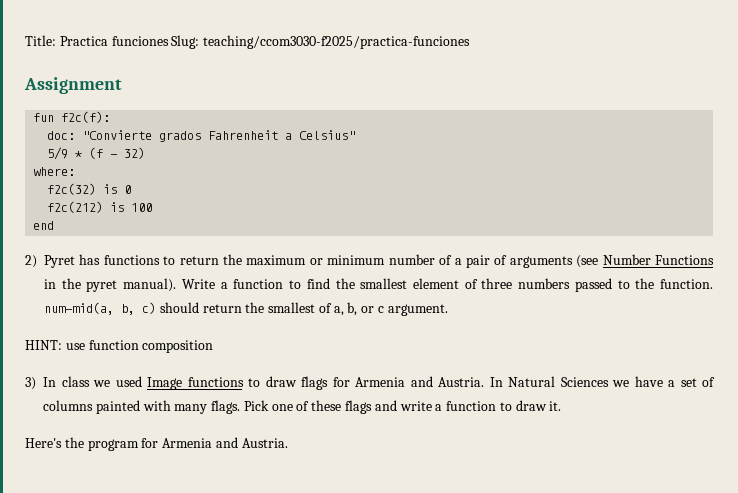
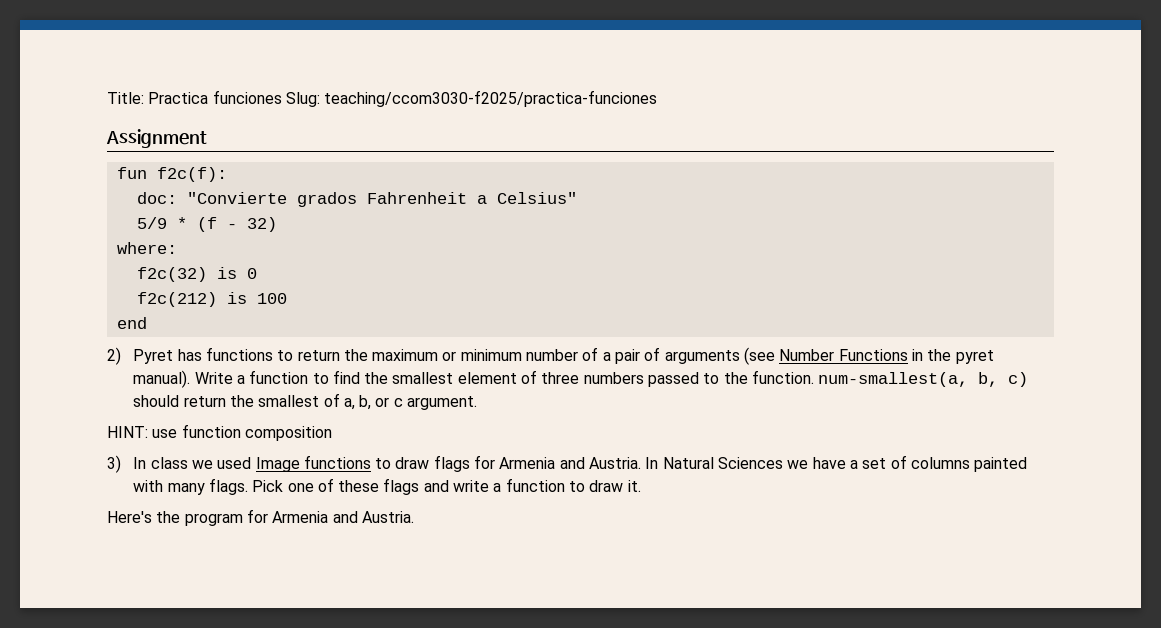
- Write a function to find the smallest element of three numbers passed to the function. num-mid(a, b, c) should return the smallest of a, b, or c argument.
+ Write a function to find the smallest element of three numbers passed to the function. num-smallest(a, b, c) should return the smallest of a, b, or c argument.

